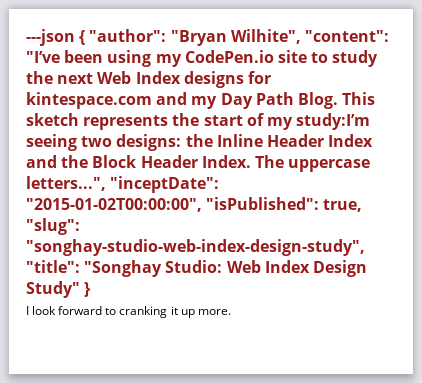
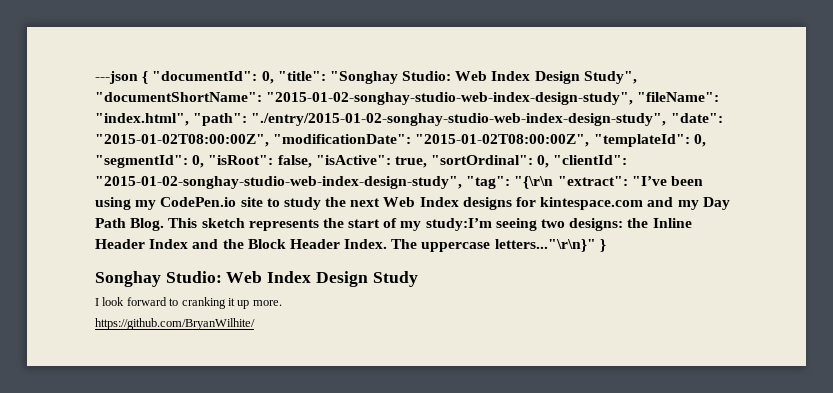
- ---json { "author": "Bryan Wilhite", "content": "I’ve been using my CodePen.io site to study the next Web Index designs for kintespace.com and my Day Path Blog.
+ ---json { "documentId": 0, "title": "Songhay Studio: Web Index Design Study", "documentShortName": "2015-01-02-songhay-studio-web-index-design-study", "fileName": "index.html", "path": "./entry/2015-01-02-songhay-studio-web-index-design-study", "date": "2015-01-02T08:00:00Z", "modificationDate": "2015-01-02T08:00:00Z", "templateId": 0, "segmentId": 0, "isRoot": false, "isActive": true, "sortOrdinal": 0, "clientId": "2015-01-02-songhay-studio-web-index-design-study", "tag": "{\r\n "extract": "I’ve been using my CodePen.io site to study the next Web Index designs for kintespace.com and my Day Path Blog.
- The uppercase letters...", "inceptDate": "2015-01-02T00:00:00", "isPublished": true, "slug": "songhay-studio-web-index-design-study", "title": "Songhay Studio: Web Index Design Study" }
+ The uppercase letters..."\r\n}" }
+ Songhay Studio: Web Index Design Study
+ https://github.com/BryanWilhite/

